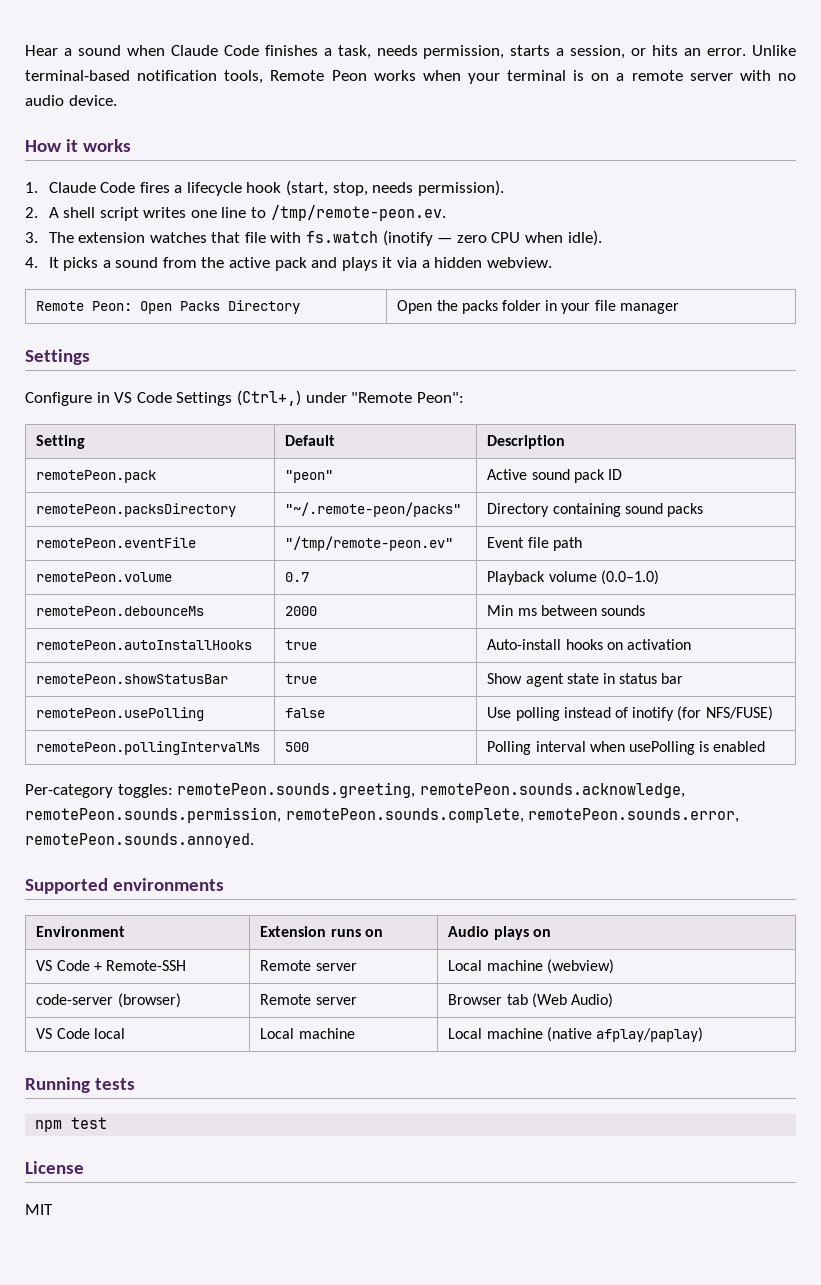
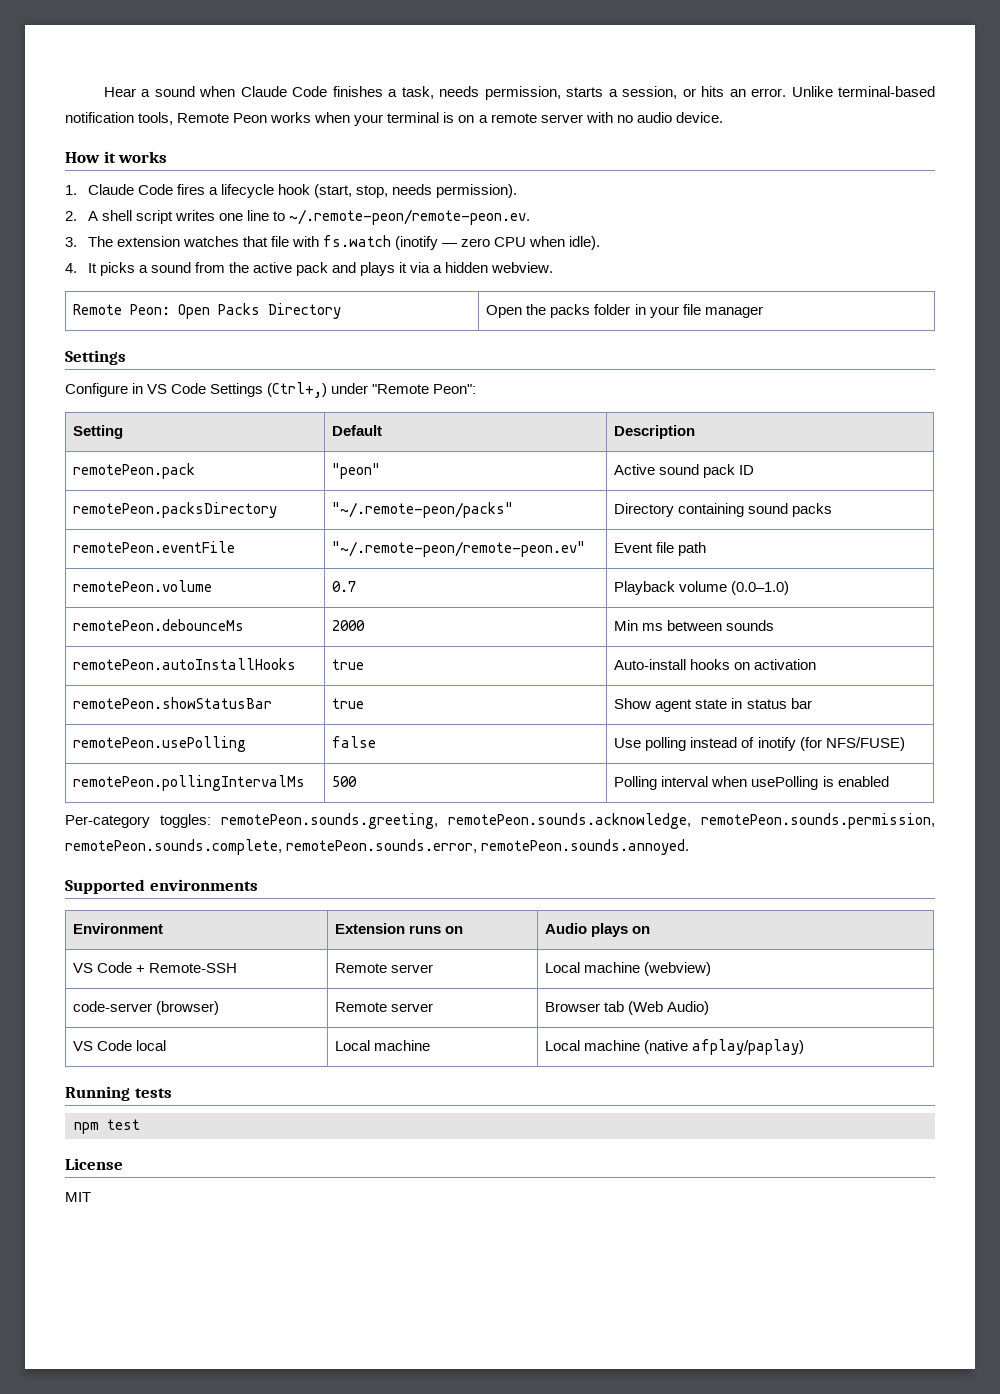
- 2. A shell script writes one line to /tmp/remote-peon.ev.
+ 2. A shell script writes one line to ~/.remote-peon/remote-peon.ev.
- remotePeon.eventFile | "/tmp/remote-peon.ev" | Event file path
+ remotePeon.eventFile | "~/.remote-peon/remote-peon.ev" | Event file path

